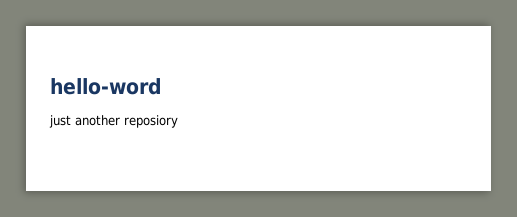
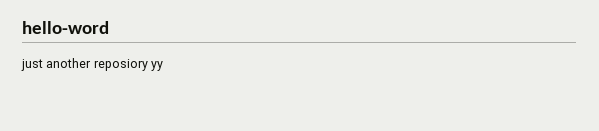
- just another reposiory
+ just another reposiory yy

